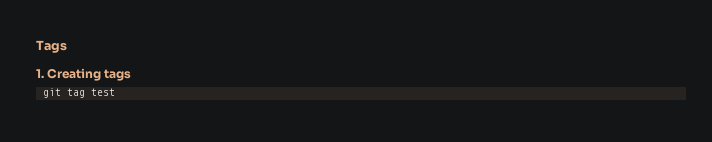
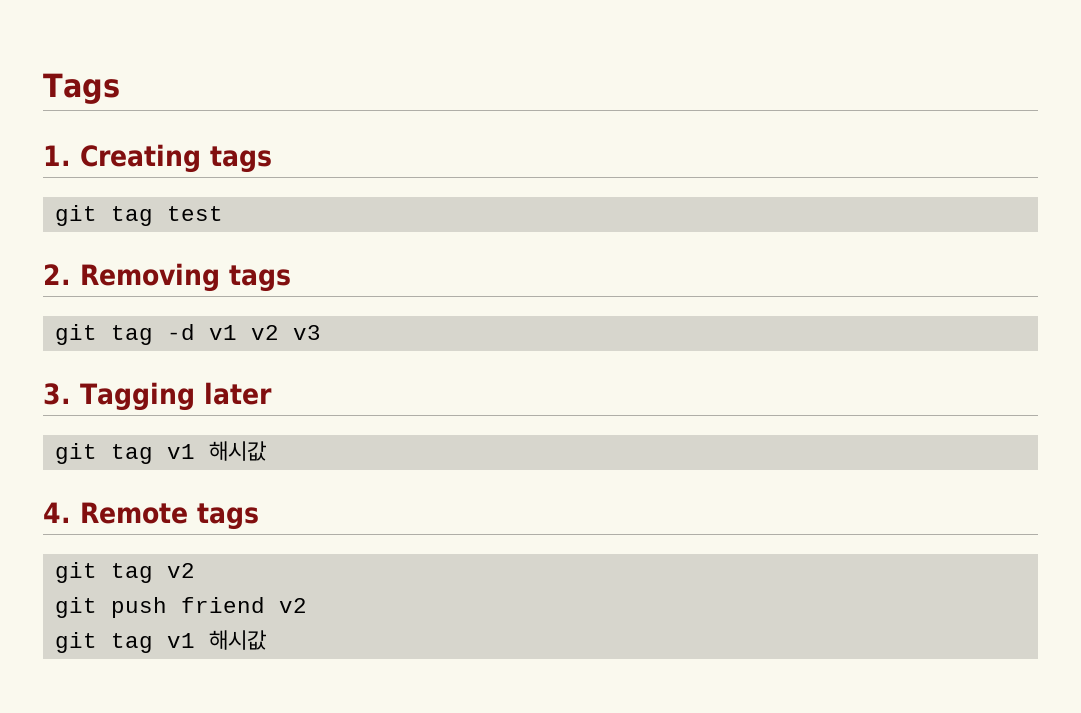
+ 2. Removing tags
+ git tag -d v1 v2 v3
+ 3. Tagging later
+ git tag v1 해시값
+ 4. Remote tags
+ git tag v2
+ git push friend v2
+ git tag v1 해시값

